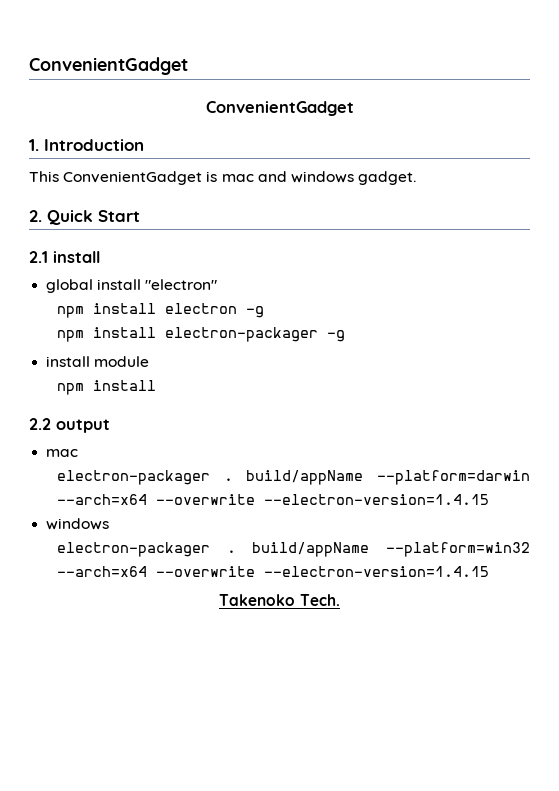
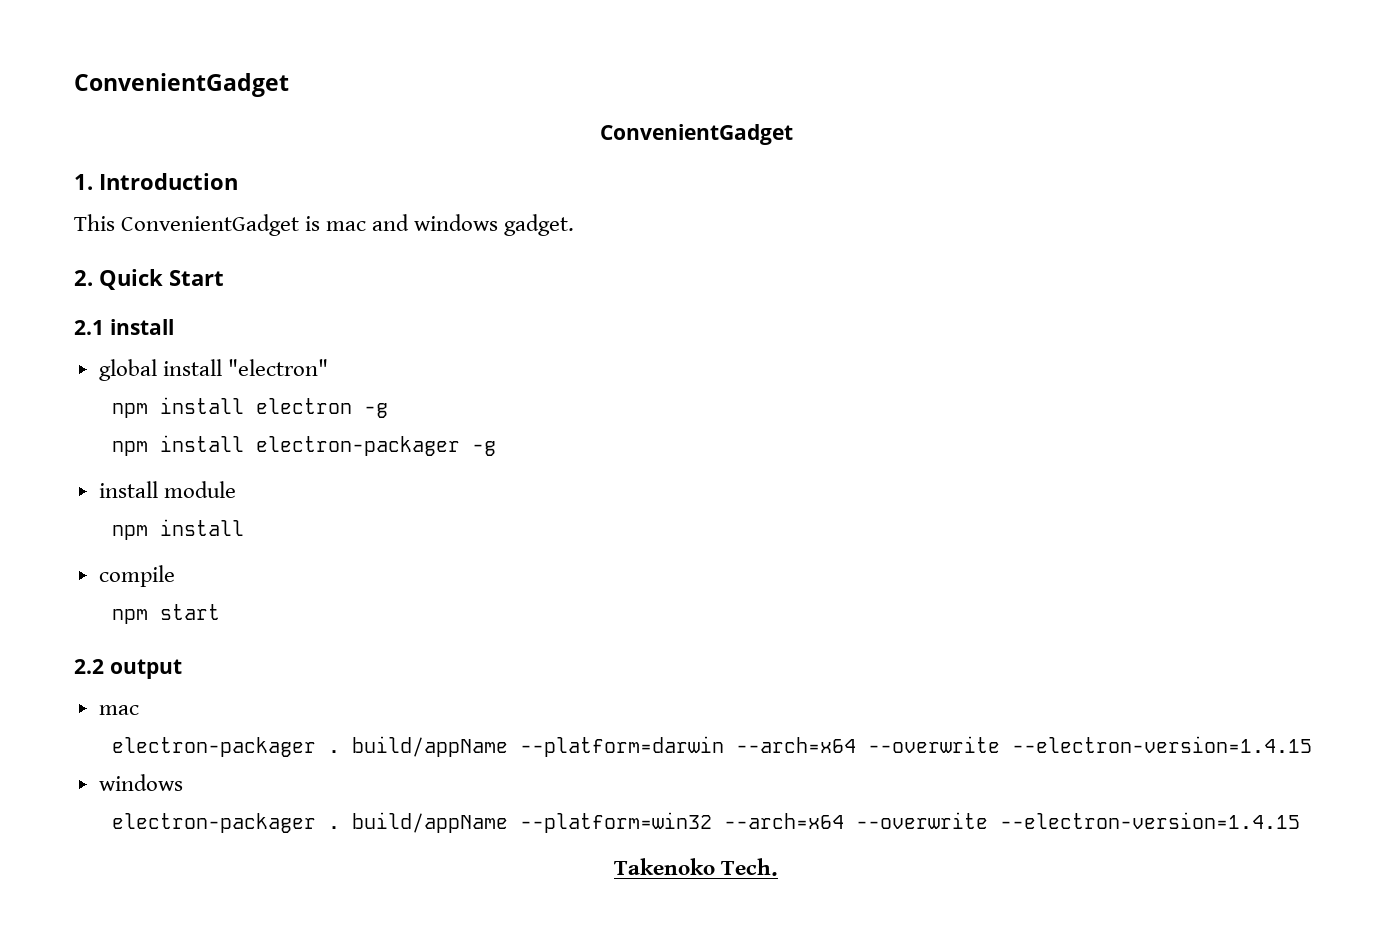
+ compile
+ npm start

